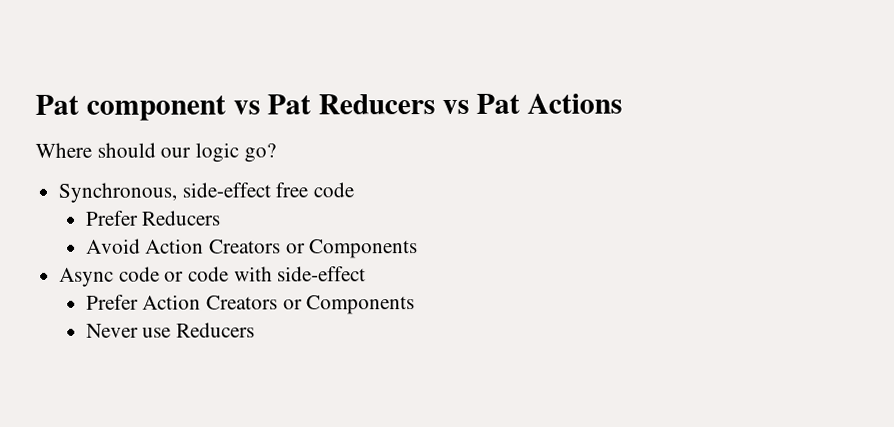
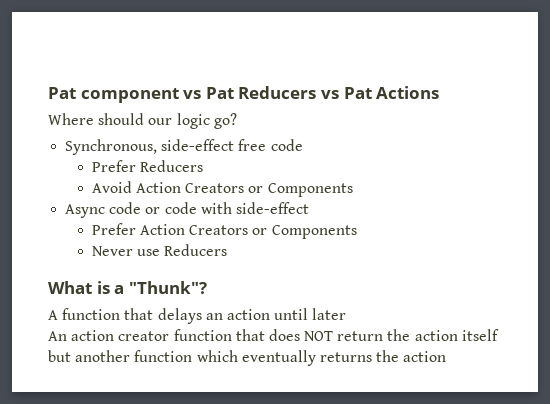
+ What is a "Thunk"?
+ A function that delays an action until later
+ An action creator function that does NOT return the action itself but another function which eventually returns the action

